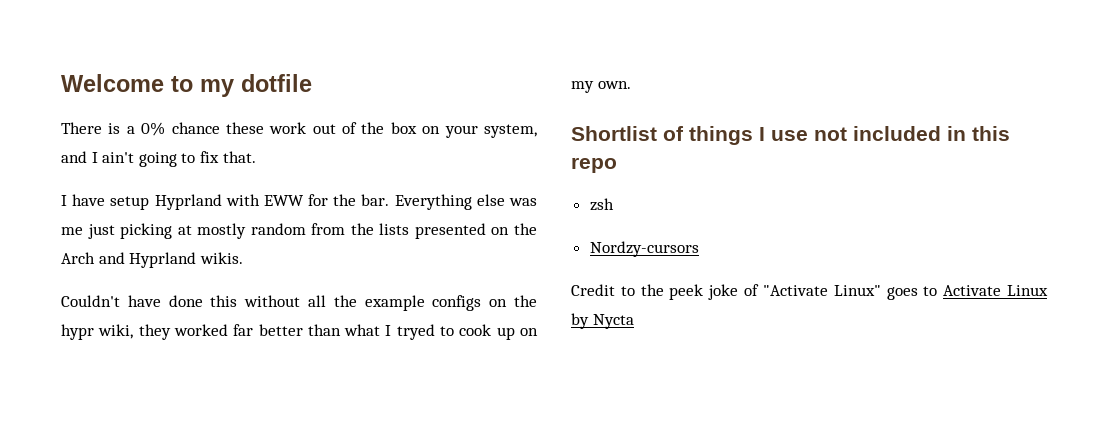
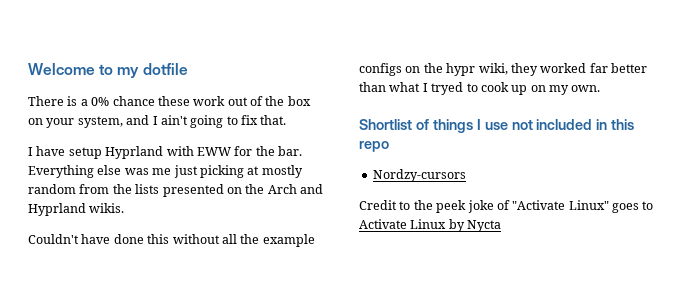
- zsh

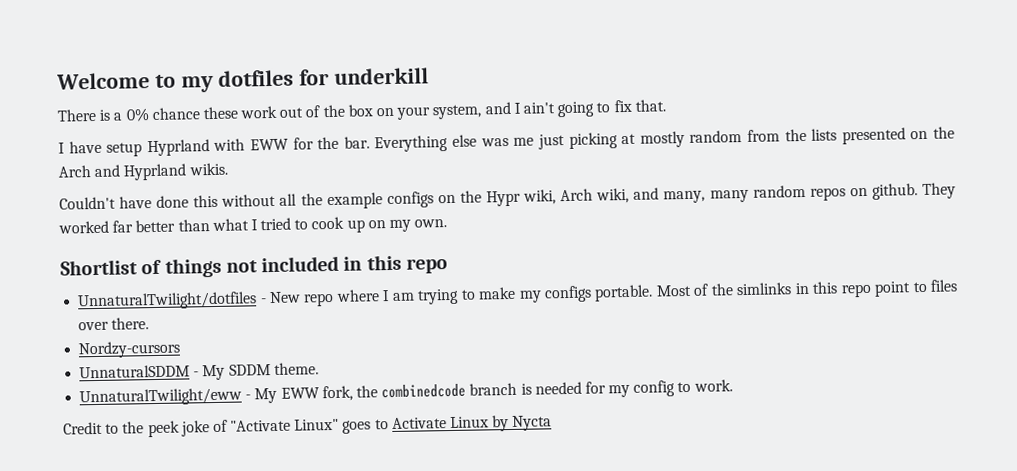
- Welcome to my dotfile
+ Welcome to my dotfiles for underkill
- Couldn't have done this without all the example configs on the hypr wiki, they worked far better than what I tryed to cook up on my own.
+ Couldn't have done this without all the example configs on the Hypr wiki, Arch wiki, and many, many random repos on github. They worked far better than what I tried to cook up on my own.
- Shortlist of things I use not included in this repo
+ Shortlist of things not included in this repo
+ UnnaturalTwilight/dotfiles - New repo where I am trying to make my configs portable. Most of the simlinks in this repo point to files over there.
  Nordzy-cursors
+ UnnaturalSDDM - My SDDM theme.
+ UnnaturalTwilight/eww - My EWW fork, the combinedcode branch is needed for my config to work.

